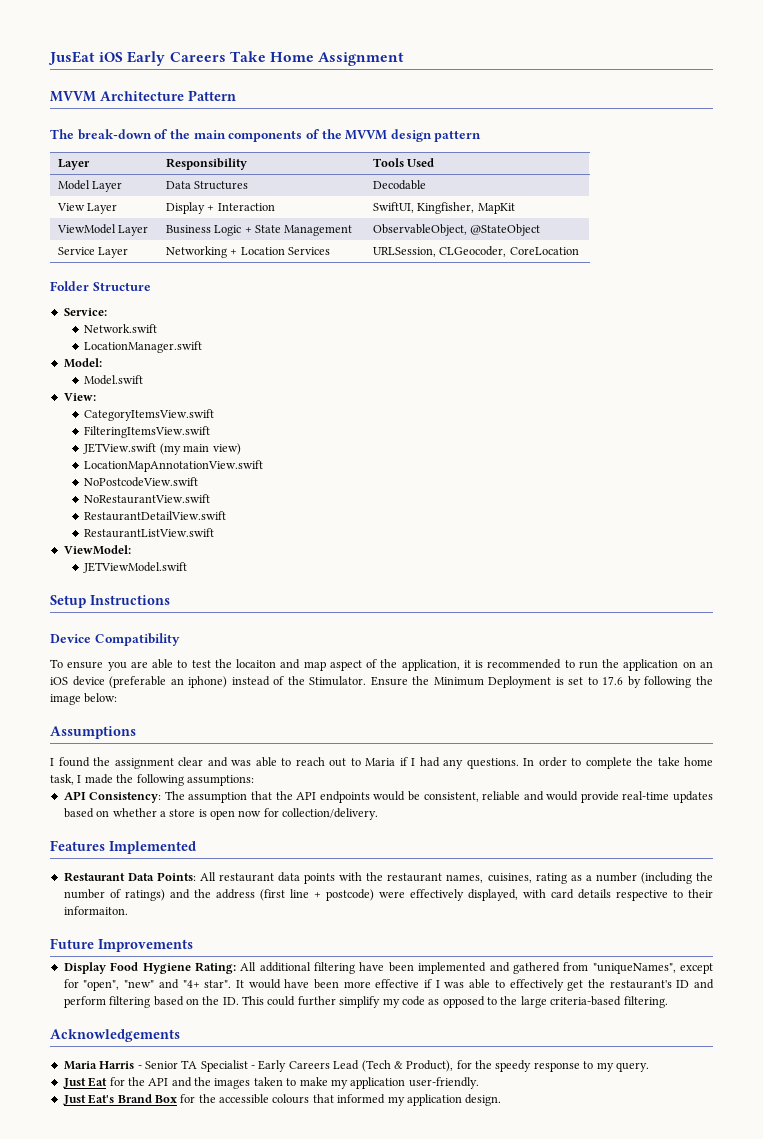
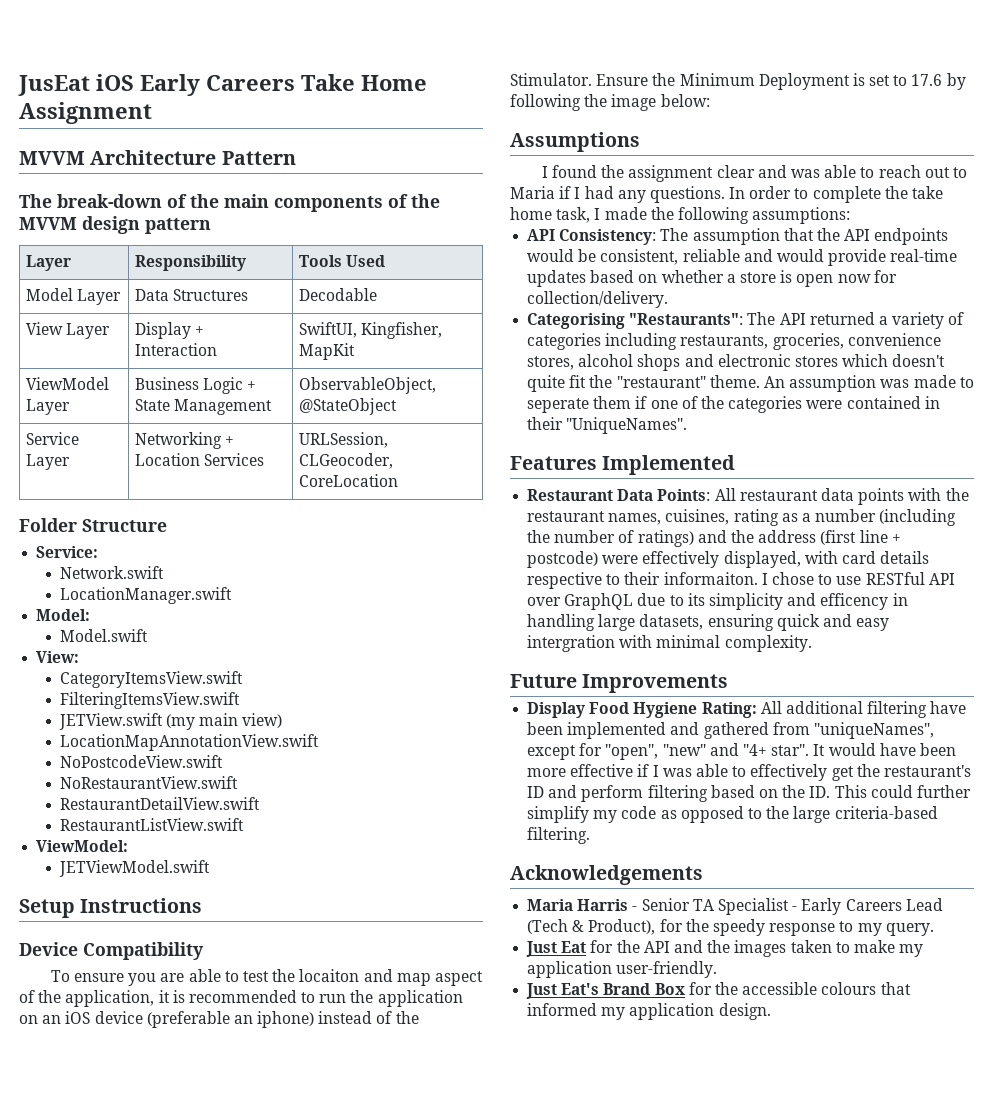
+ Categorising "Restaurants": The API returned a variety of categories including restaurants, groceries, convenience stores, alcohol shops and electronic stores which doesn't quite fit the "restaurant" theme. An assumption was made to seperate them if one of the categories were contained in their "UniqueNames".
+ I chose to use RESTful API over GraphQL due to its simplicity and efficency in handling large datasets, ensuring quick and easy intergration with minimal complexity.

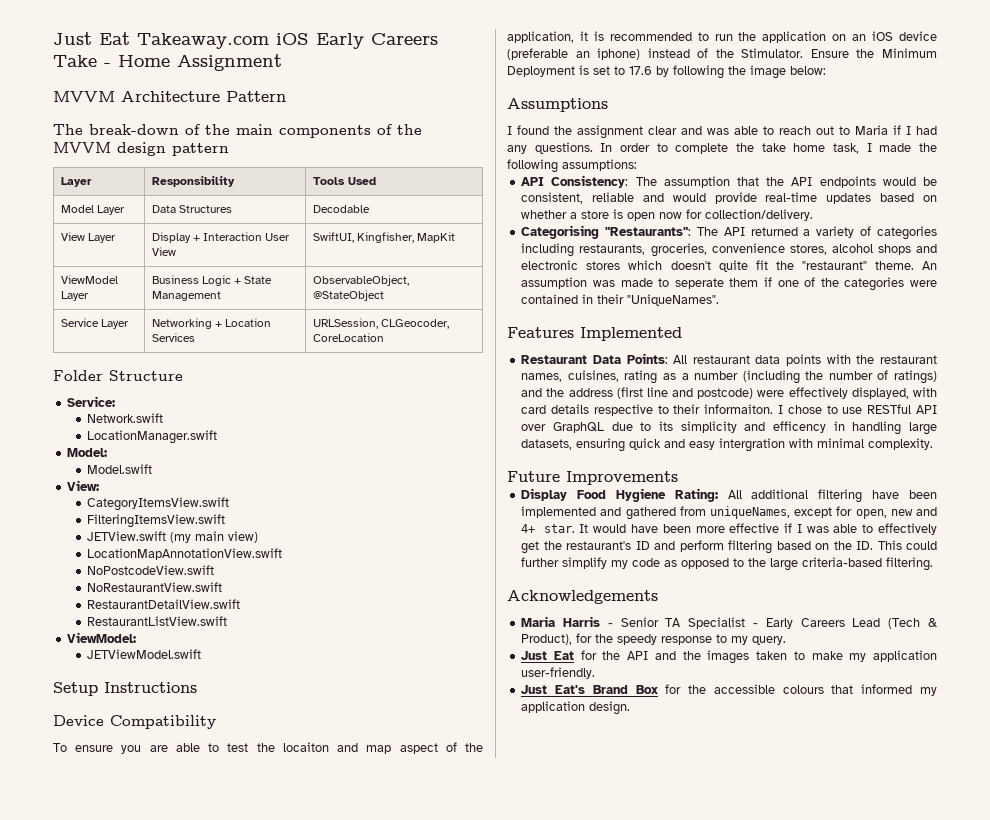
- JusEat iOS Early Careers Take Home Assignment
+ Just Eat Takeaway.com iOS Early Careers Take - Home Assignment
- View Layer | Display + Interaction | SwiftUI, Kingfisher, MapKit
+ View Layer | Display + Interaction User View | SwiftUI, Kingfisher, MapKit
- Restaurant Data Points: All restaurant data points with the restaurant names, cuisines, rating as a number (including the number of ratings) and the address (first line + postcode) were effectively displayed, with card details respective to their informaiton.
+ Restaurant Data Points: All restaurant data points with the restaurant names, cuisines, rating as a number (including the number of ratings) and the address (first line and postcode) were effectively displayed, with card details respective to their informaiton.
- Display Food Hygiene Rating: All additional filtering have been implemented and gathered from "uniqueNames", except for "open", "new" and "4+ star".
+ Display Food Hygiene Rating: All additional filtering have been implemented and gathered from uniqueNames, except for open, new and 4+ star.

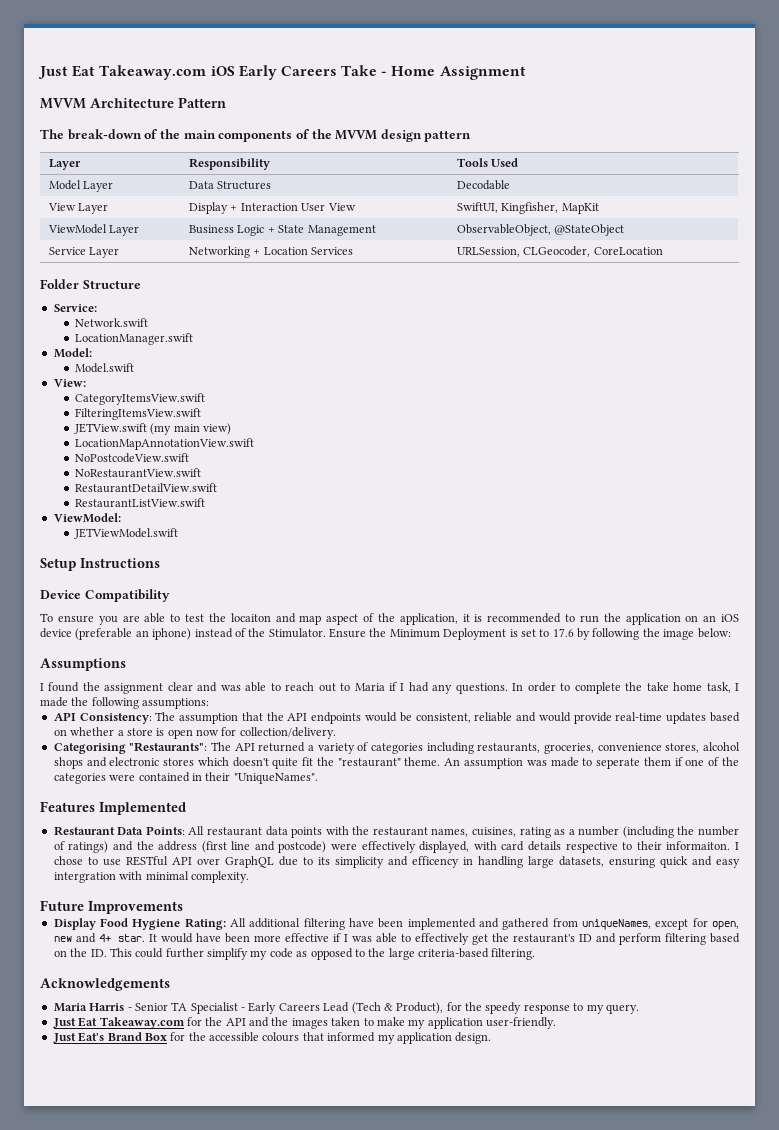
- Just Eat for the API and the images taken to make my application user-friendly.
+ Just Eat Takeaway.com for the API and the images taken to make my application user-friendly.

